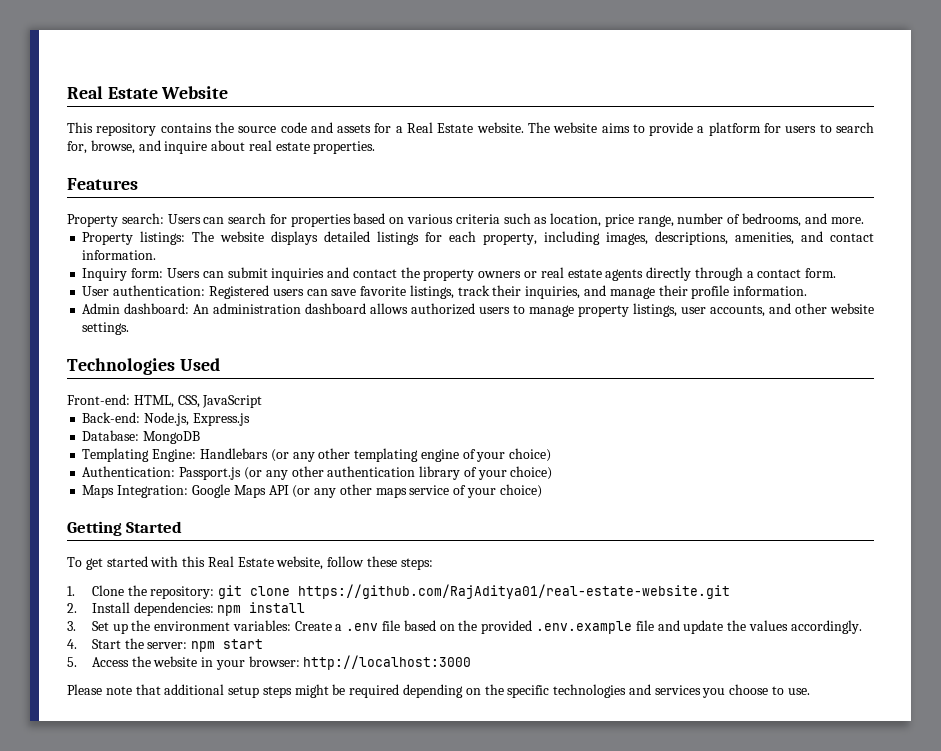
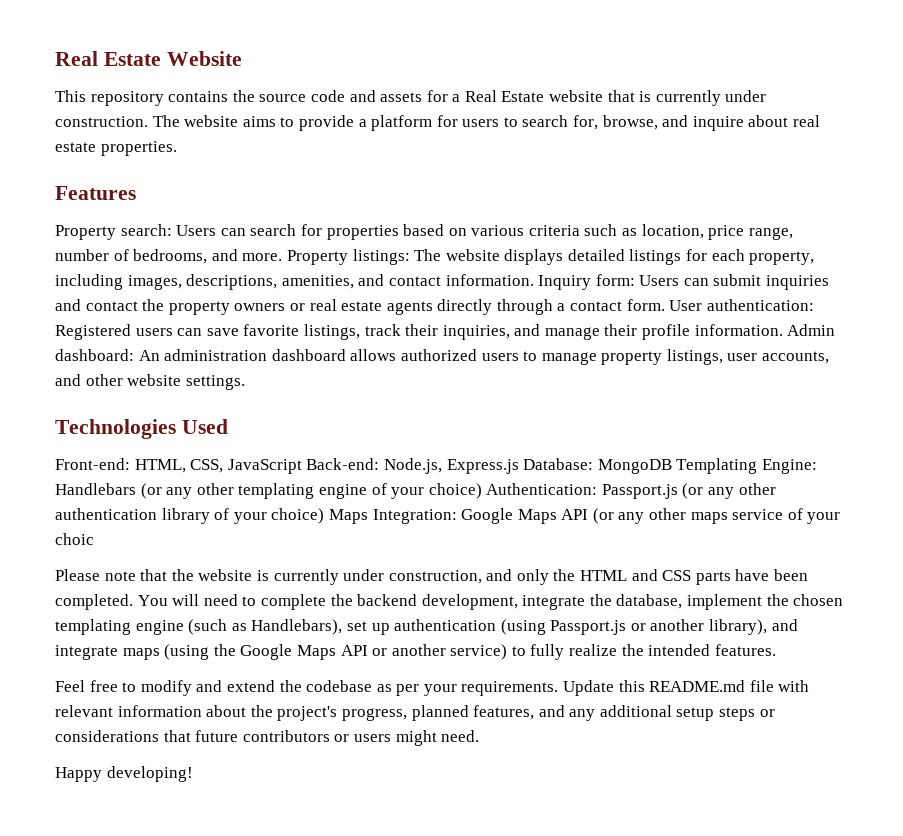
- This repository contains the source code and assets for a Real Estate website.
+ This repository contains the source code and assets for a Real Estate website that is currently under construction.
- Users can search for properties based on various criteria such as location, price range, number of bedrooms, and more.
- Property listings:
+ Users can search for properties based on various criteria such as location, price range, number of bedrooms, and more. Property listings:
- The website displays detailed listings for each property, including images, descriptions, amenities, and contact information.
- Inquiry form:
+ The website displays detailed listings for each property, including images, descriptions, amenities, and contact information. Inquiry form:
- Users can submit inquiries and contact the property owners or real estate agents directly through a contact form.
- User authentication:
+ Users can submit inquiries and contact the property owners or real estate agents directly through a contact form. User authentication:
- Registered users can save favorite listings, track their inquiries, and manage their profile information.
- Admin dashboard:
+ Registered users can save favorite listings, track their inquiries, and manage their profile information. Admin dashboard:
- Front-end: HTML, CSS, JavaScript
- Back-end: Node.js, Express.js
- Database: MongoDB
- Templating Engine: Handlebars (or any other templating engine of your choice)
- Authentication: Passport.js (or any other authentication library of your choice)
- Maps Integration: Google Maps API (or any other maps service of your choice)
- Getting Started
- To get started with this Real Estate website, follow these steps:
- 1. Clone the repository: git clone https://github.com/RajAditya01/real-estate-website.git
- 2. Install dependencies: npm install
- 3. Set up the environment variables: Create a .env file based on the provided .env.example file and update the values accordingly.
- 4. Start the server: npm start
- 5. Access the website in your browser: http://localhost:3000
- Please note that additional setup steps might be required depending on the specific technologies and services you choose to use.
+ Front-end: HTML, CSS, JavaScript Back-end: Node.js, Express.js Database: MongoDB Templating Engine: Handlebars (or any other templating engine of your choice) Authentication: Passport.js (or any other authentication library of your choice) Maps Integration: Google Maps API (or any other maps service of your choic
+ Please note that the website is currently under construction, and only the HTML and CSS parts have been completed. You will need to complete the backend development, integrate the database, implement the chosen templating engine (such as Handlebars), set up authentication (using Passport.js or another library), and integrate maps (using the Google Maps API or another service) to fully realize the intended features.
+ Feel free to modify and extend the codebase as per your requirements. Update this README.md file with relevant information about the project's progress, planned features, and any additional setup steps or considerations that future contributors or users might need.
+ Happy developing!

